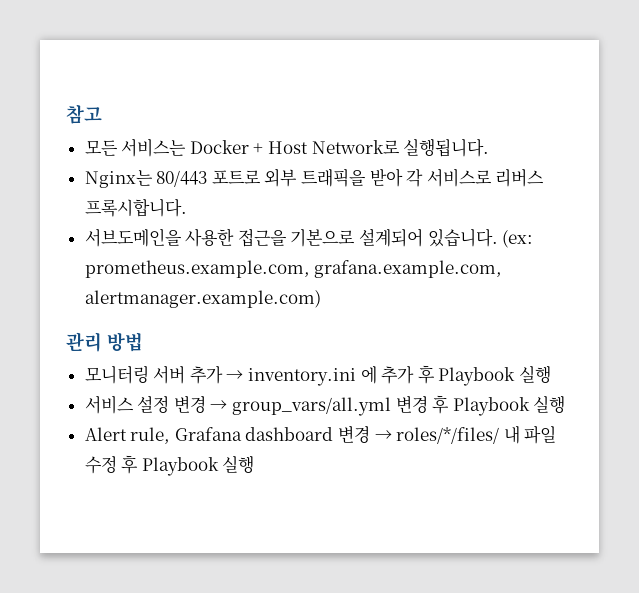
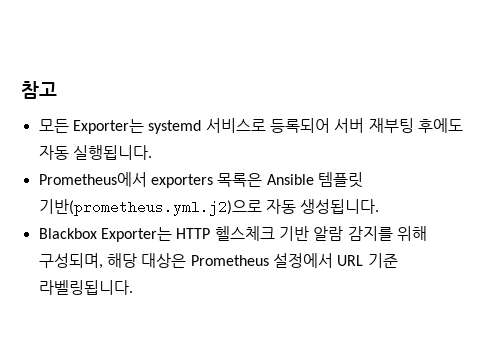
- 모든 서비스는 Docker + Host Network로 실행됩니다.
- Nginx는 80/443 포트로 외부 트래픽을 받아 각 서비스로 리버스 프록시합니다.
- 서브도메인을 사용한 접근을 기본으로 설계되어 있습니다. (ex: prometheus.example.com, grafana.example.com, alertmanager.example.com)
- 관리 방법
- 모니터링 서버 추가 → inventory.ini 에 추가 후 Playbook 실행
- 서비스 설정 변경 → group_vars/all.yml 변경 후 Playbook 실행
- Alert rule, Grafana dashboard 변경 → roles/*/files/ 내 파일 수정 후 Playbook 실행
+ 모든 Exporter는 systemd 서비스로 등록되어 서버 재부팅 후에도 자동 실행됩니다.
+ Prometheus에서 exporters 목록은 Ansible 템플릿 기반(prometheus.yml.j2)으로 자동 생성됩니다.
+ Blackbox Exporter는 HTTP 헬스체크 기반 알람 감지를 위해 구성되며, 해당 대상은 Prometheus 설정에서 URL 기준 라벨링됩니다.

